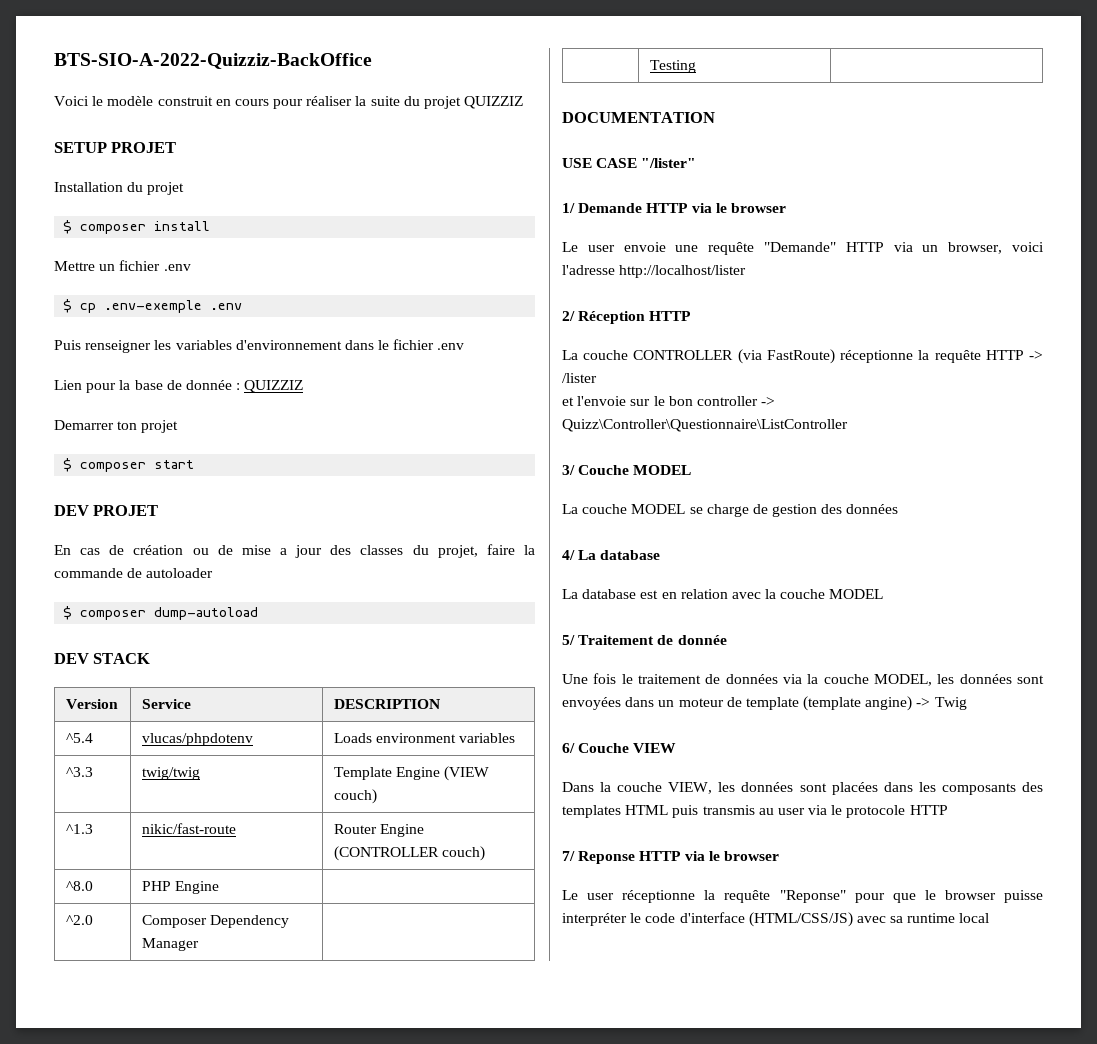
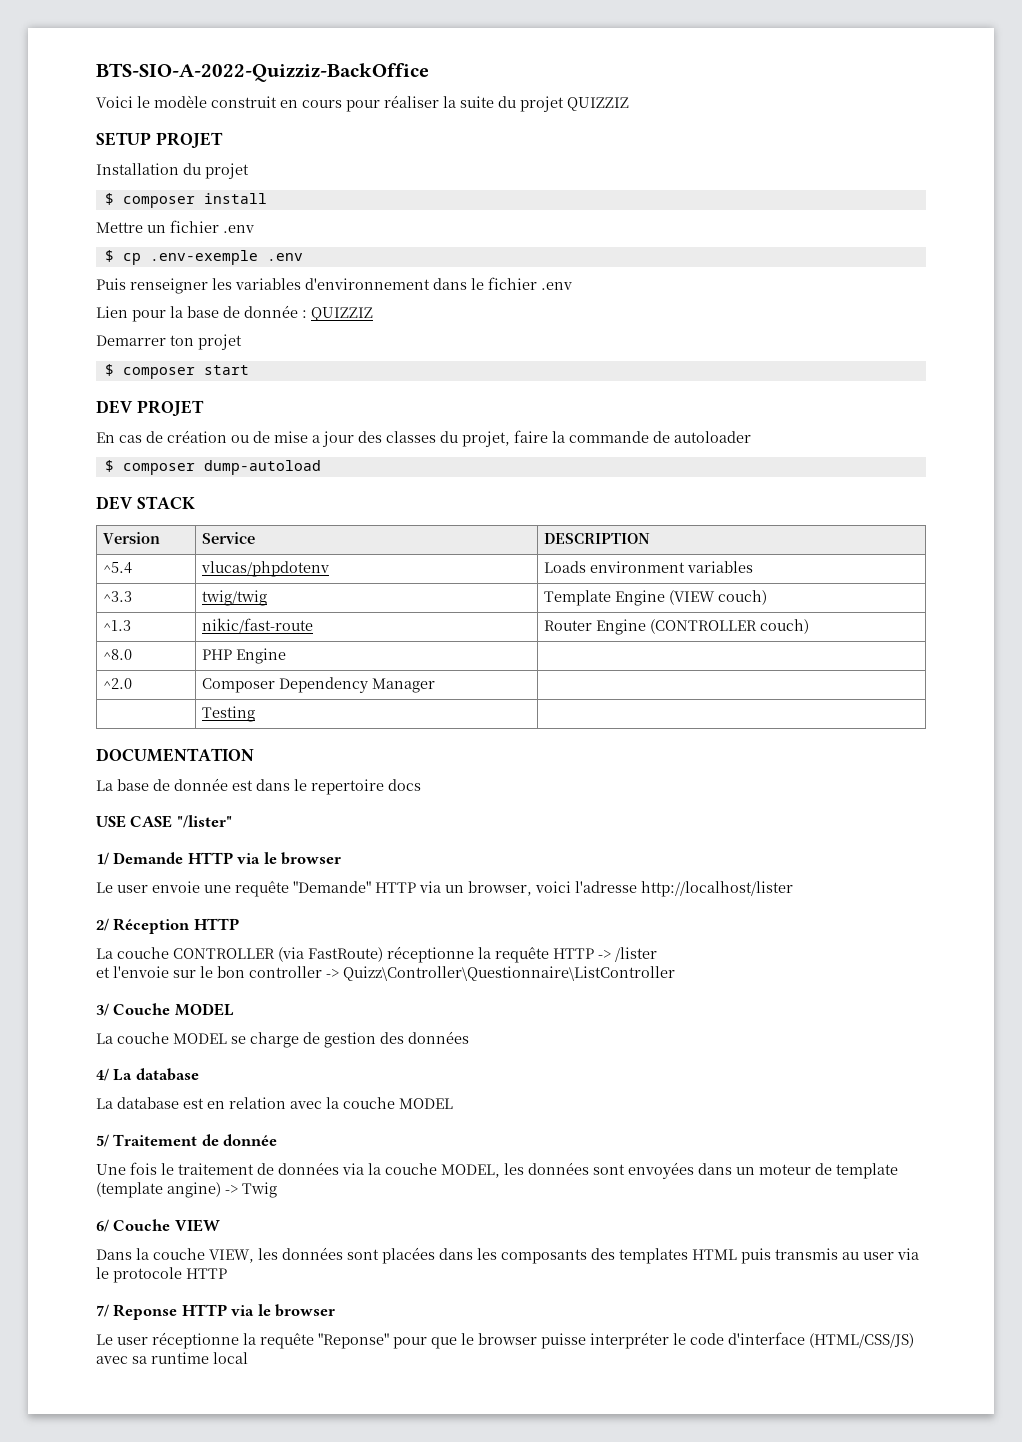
+ La base de donnée est dans le repertoire docs

